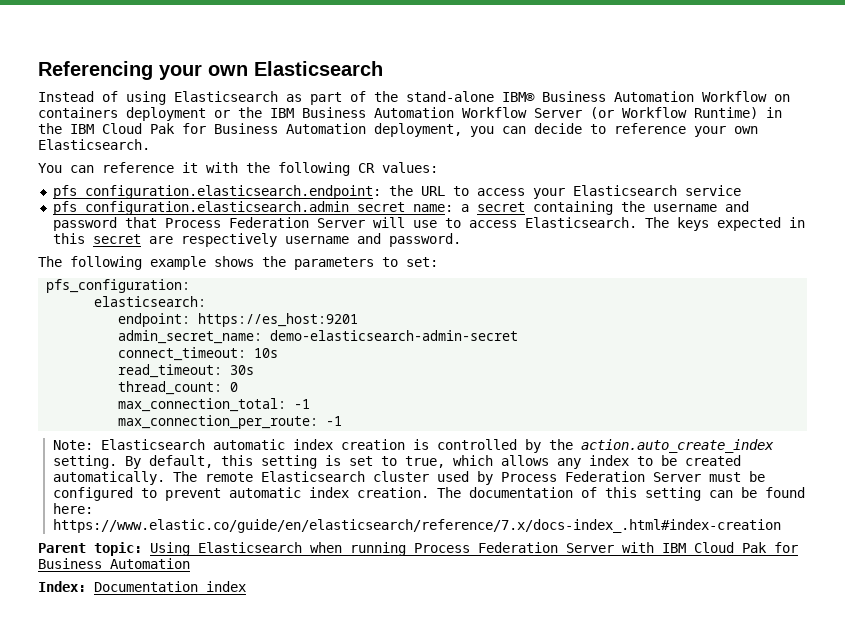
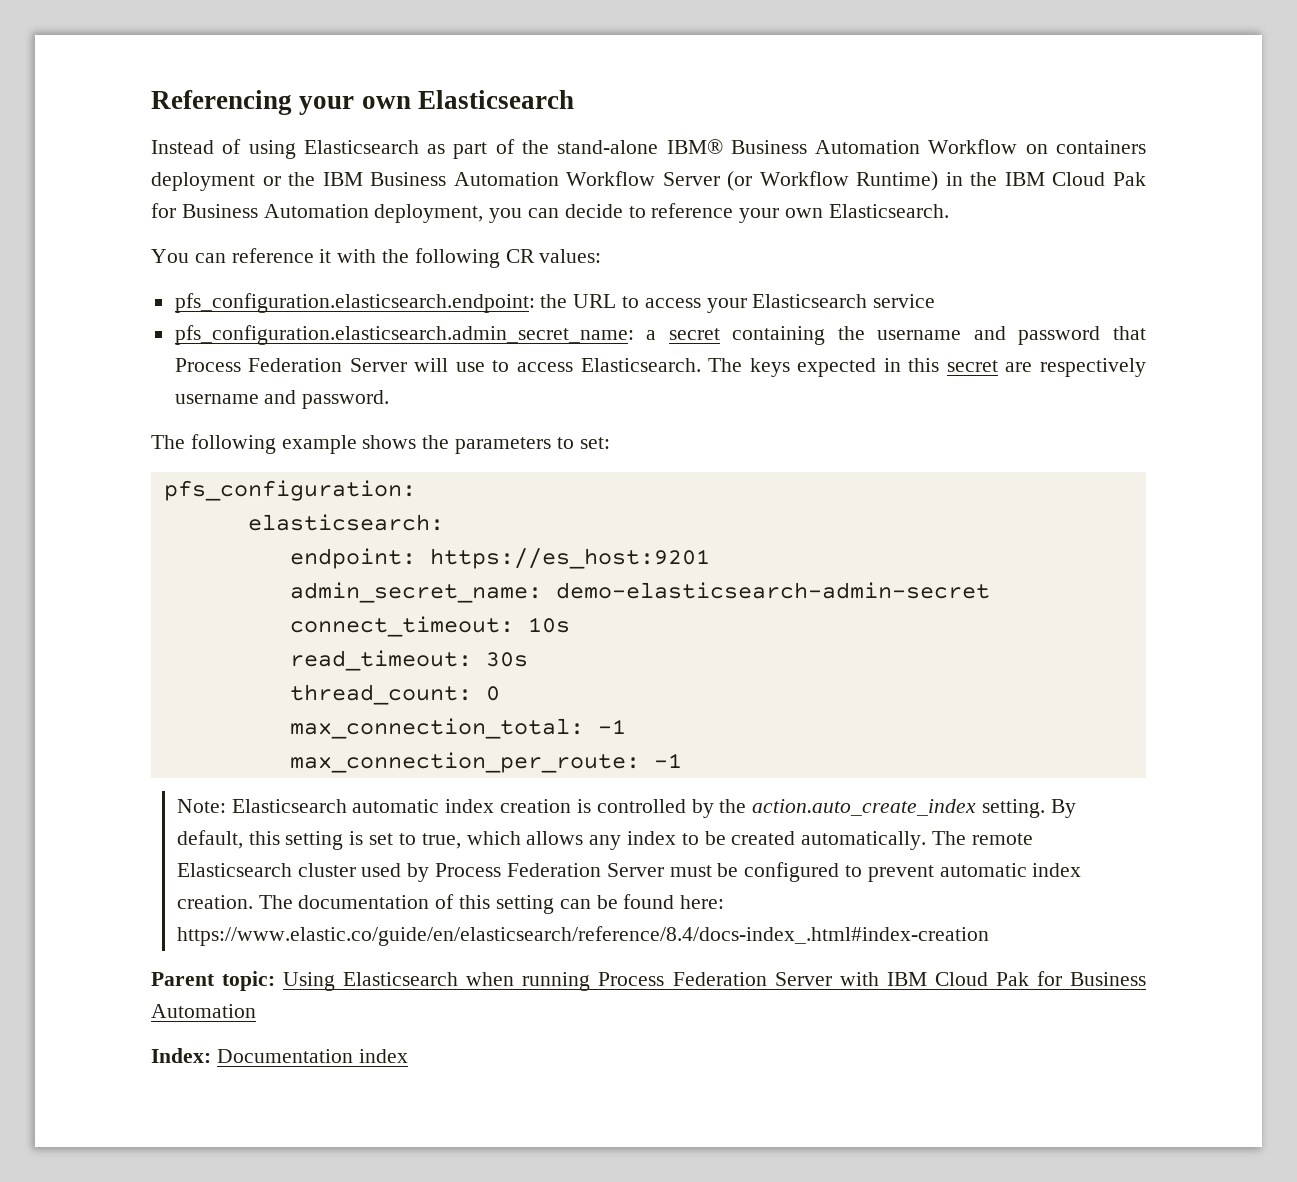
- The documentation of this setting can be found here: https://www.elastic.co/guide/en/elasticsearch/reference/7.x/docs-index_.html#index-creation
+ The documentation of this setting can be found here: https://www.elastic.co/guide/en/elasticsearch/reference/8.4/docs-index_.html#index-creation

